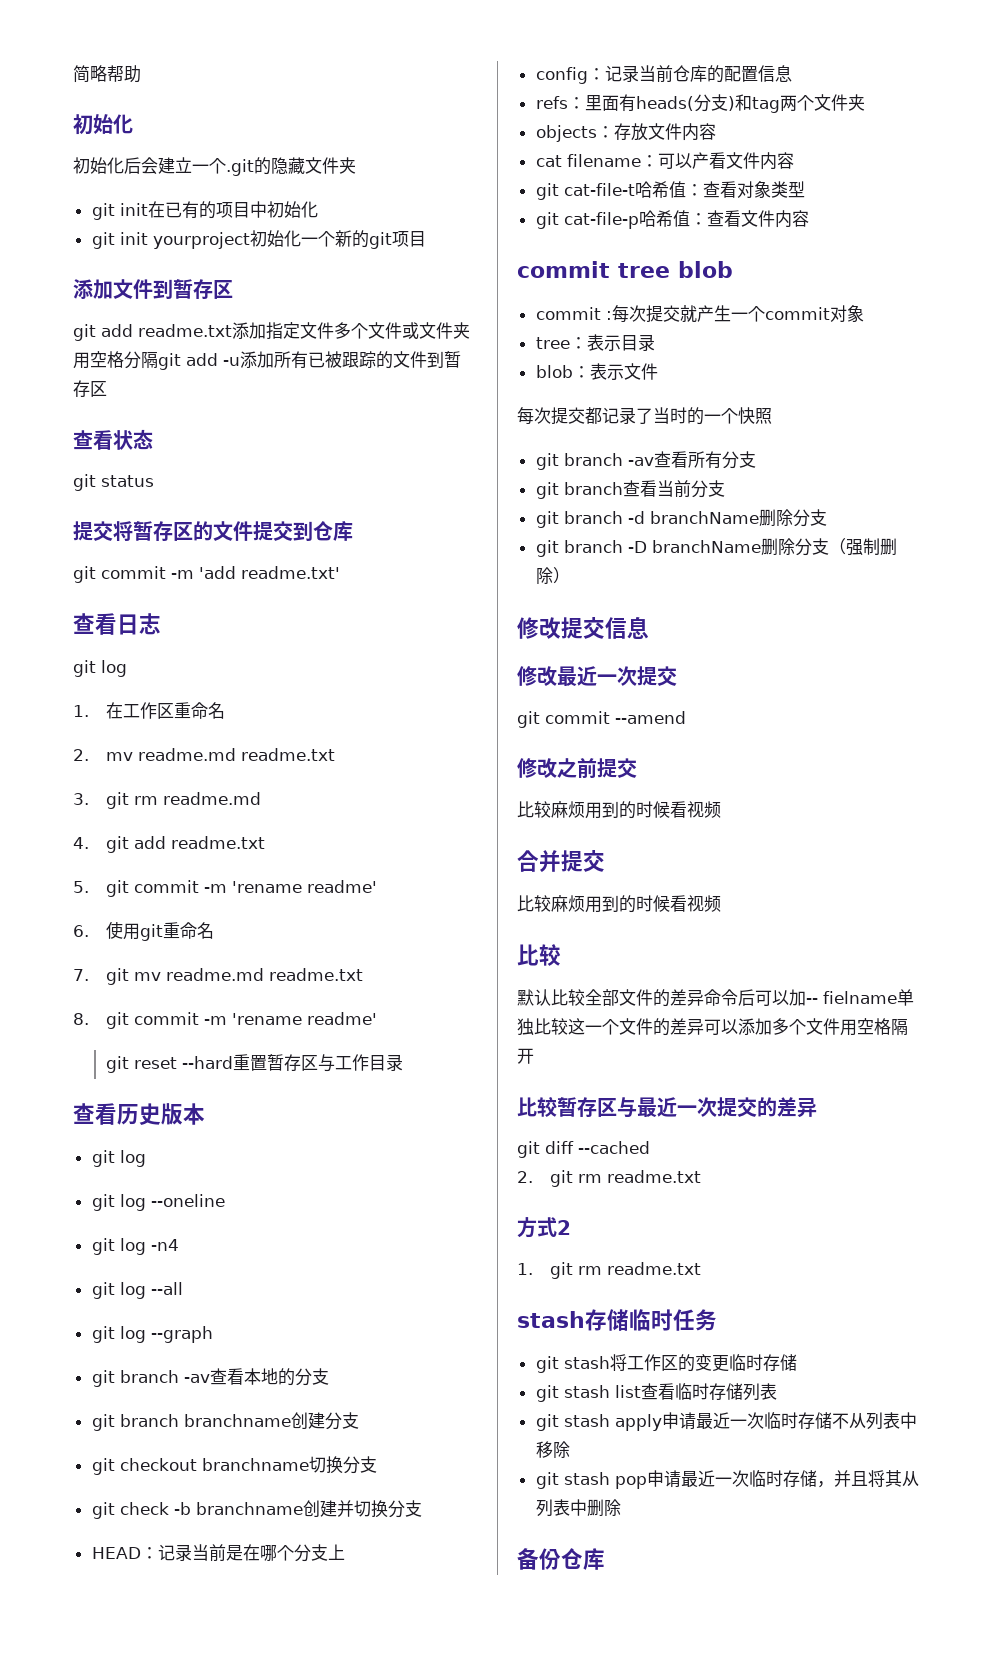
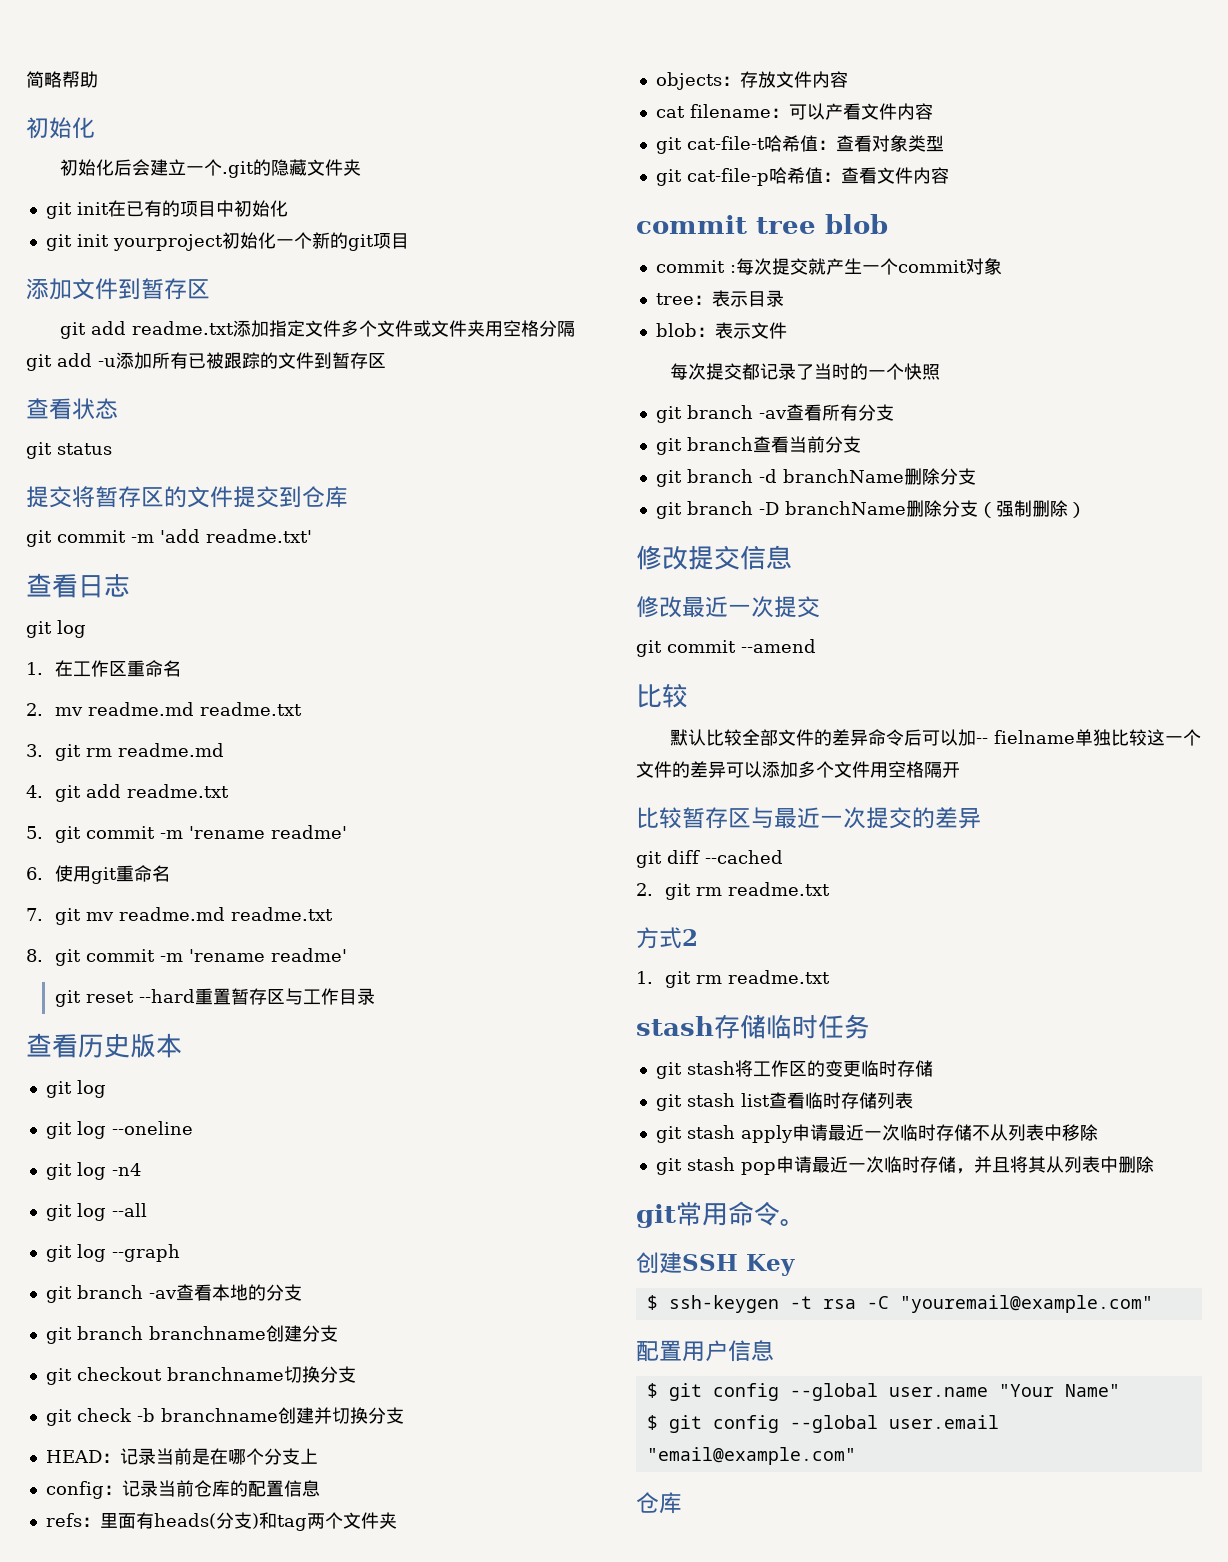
- 修改之前提交
- 比较麻烦用到的时候看视频
- 合并提交
- 比较麻烦用到的时候看视频
- 备份仓库
+ git常用命令。
+ 创建SSH Key
+ $ ssh-keygen -t rsa -C "youremail@example.com"
+ 配置用户信息
+ $ git config --global user.name "Your Name"
+ $ git config --global user.email "email@example.com"
+ 仓库

